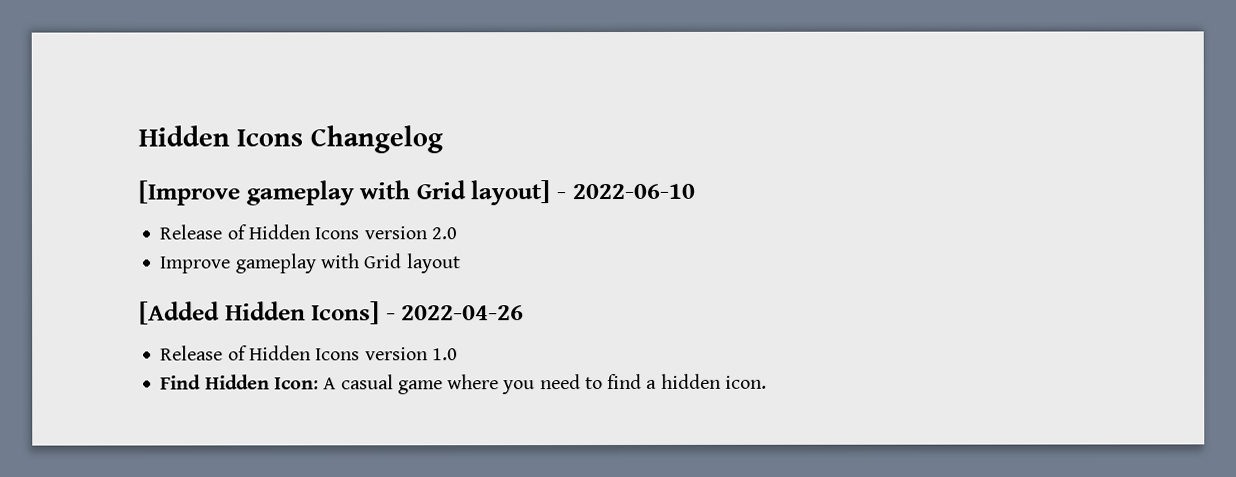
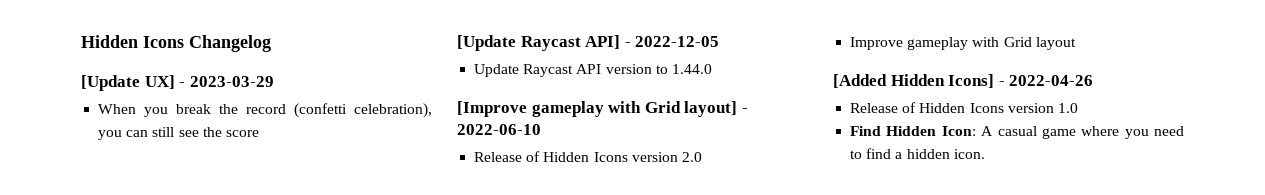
+ [Update UX] - 2023-03-29
+ When you break the record (confetti celebration), you can still see the score
+ [Update Raycast API] - 2022-12-05
+ Update Raycast API version to 1.44.0

